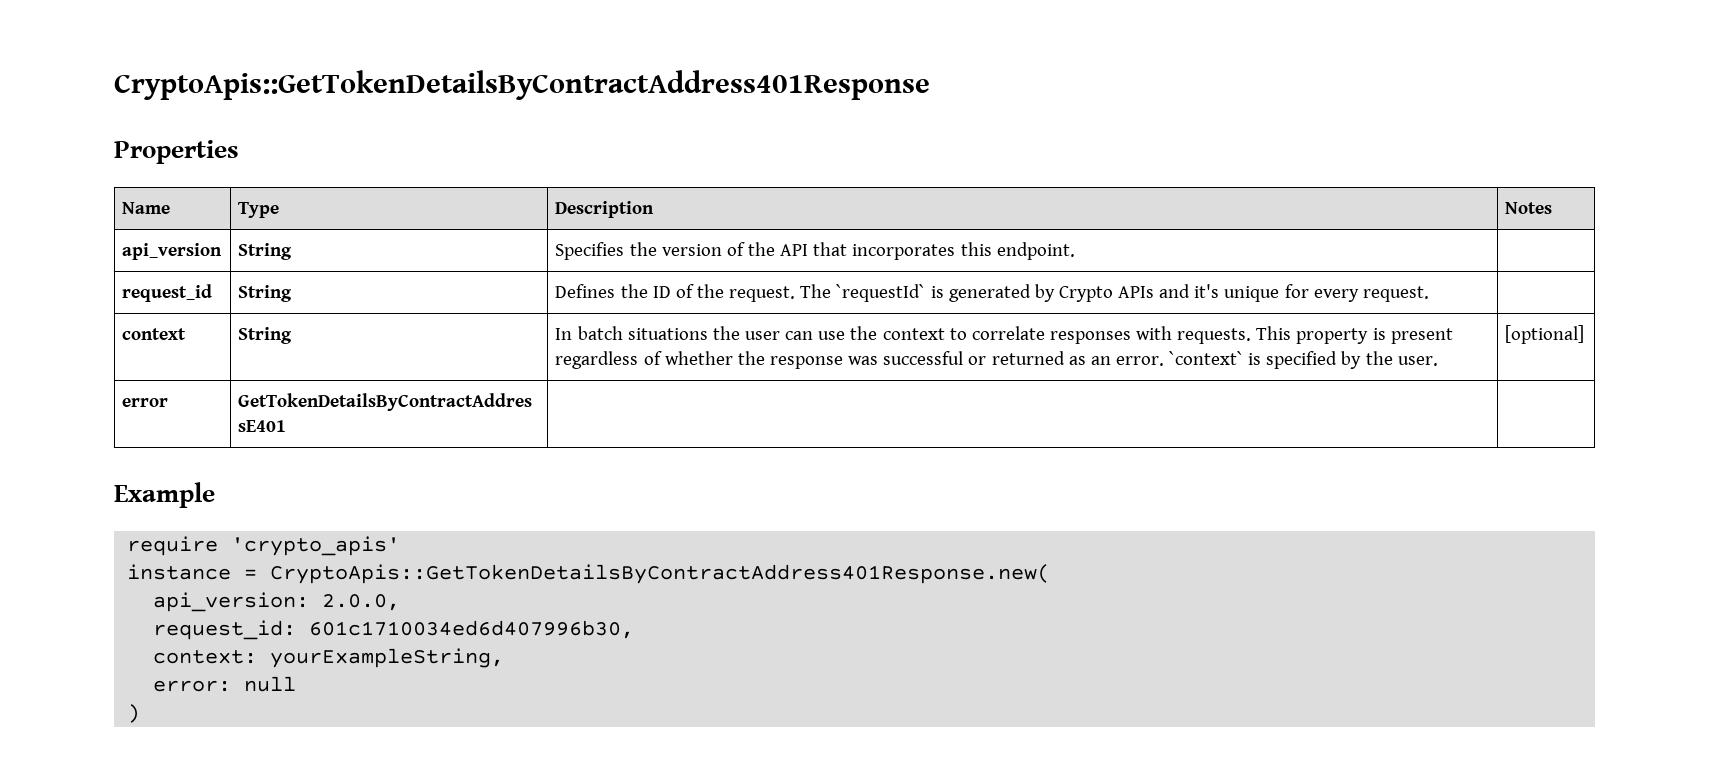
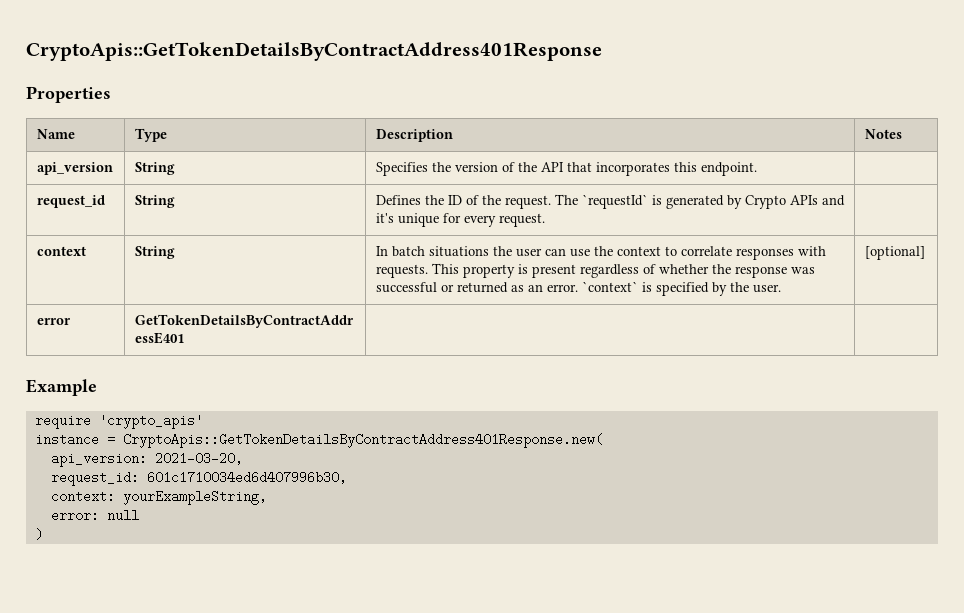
- api_version: 2.0.0,
+ api_version: 2021-03-20,

